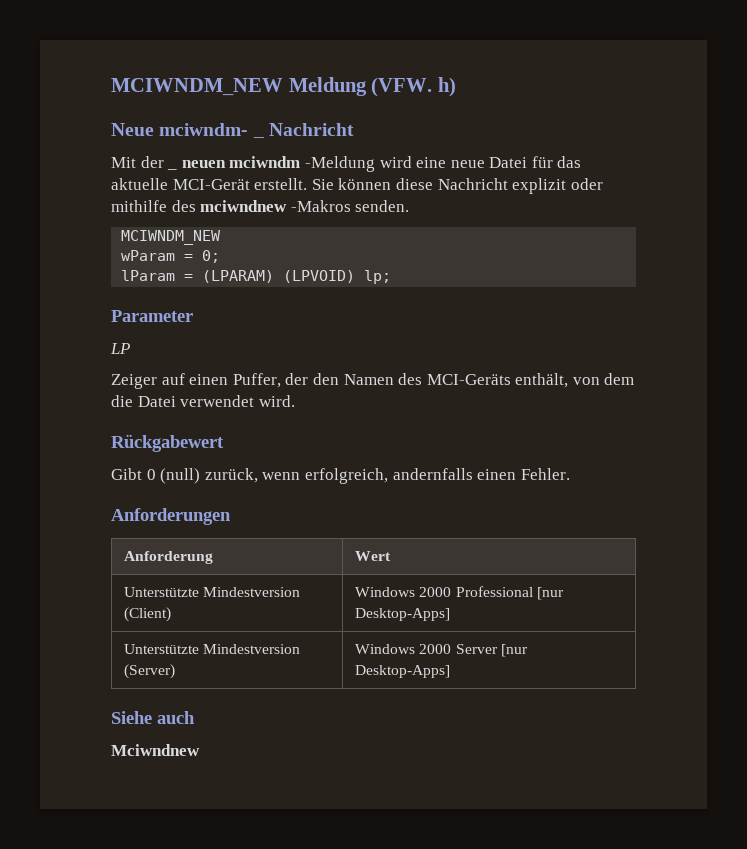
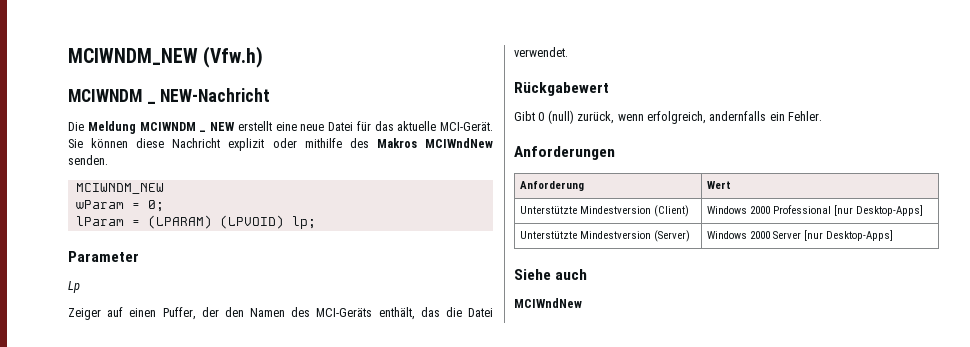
- MCIWNDM_NEW Meldung (VFW. h)
- Neue mciwndm- _ Nachricht
- Mit der _ neuen mciwndm -Meldung wird eine neue Datei für das aktuelle MCI-Gerät erstellt.
+ MCIWNDM_NEW (Vfw.h)
+ MCIWNDM _ NEW-Nachricht
+ Die Meldung MCIWNDM _ NEW erstellt eine neue Datei für das aktuelle MCI-Gerät.
- Sie können diese Nachricht explizit oder mithilfe des mciwndnew -Makros senden.
+ Sie können diese Nachricht explizit oder mithilfe des Makros MCIWndNew senden.
- LP
+ Lp
- Zeiger auf einen Puffer, der den Namen des MCI-Geräts enthält, von dem die Datei verwendet wird.
+ Zeiger auf einen Puffer, der den Namen des MCI-Geräts enthält, das die Datei verwendet.
- Gibt 0 (null) zurück, wenn erfolgreich, andernfalls einen Fehler.
+ Gibt 0 (null) zurück, wenn erfolgreich, andernfalls ein Fehler.
  Siehe auch
- Mciwndnew
+ MCIWndNew

